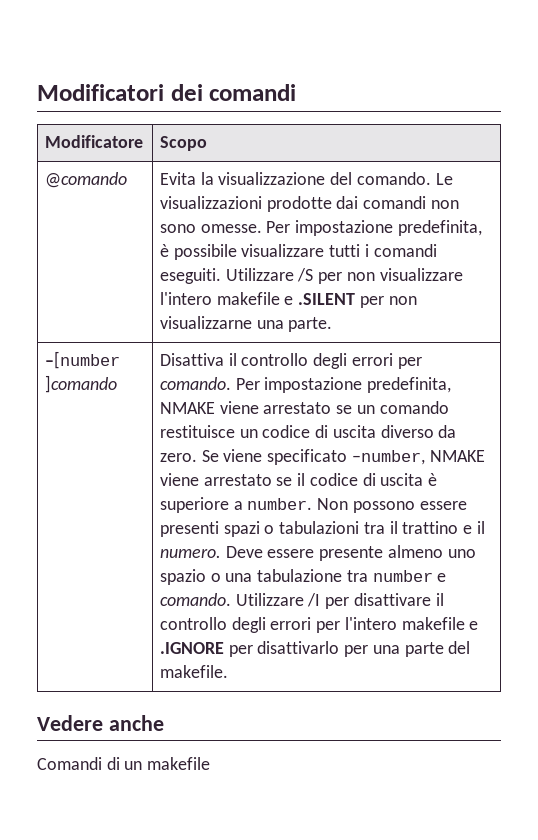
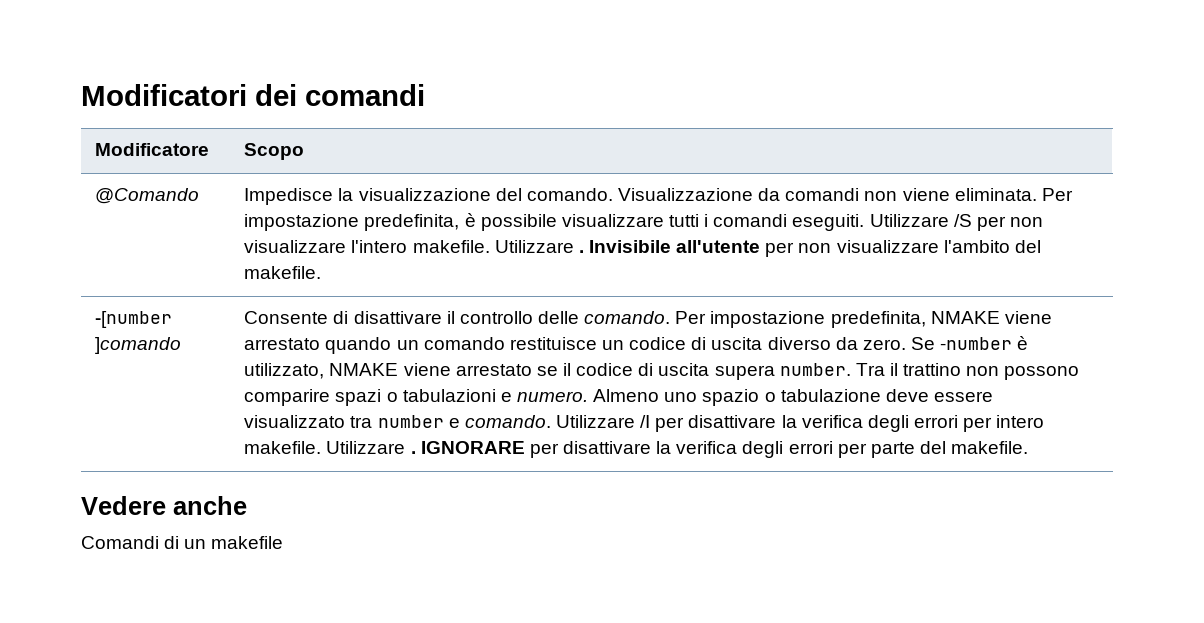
- @comando | Evita la visualizzazione del comando. Le visualizzazioni prodotte dai comandi non sono omesse. Per impostazione predefinita, è possibile visualizzare tutti i comandi eseguiti. Utilizzare /S per non visualizzare l'intero makefile e .SILENT per non visualizzarne una parte.
- –[number ]comando | Disattiva il controllo degli errori per comando.
+ @Comando | Impedisce la visualizzazione del comando. Visualizzazione da comandi non viene eliminata. Per impostazione predefinita, è possibile visualizzare tutti i comandi eseguiti. Utilizzare /S per non visualizzare l'intero makefile. Utilizzare . Invisibile all'utente per non visualizzare l'ambito del makefile.
+ -[number ]comando | Consente di disattivare il controllo delle comando.
- Per impostazione predefinita, NMAKE viene arrestato se un comando restituisce un codice di uscita diverso da zero.
+ Per impostazione predefinita, NMAKE viene arrestato quando un comando restituisce un codice di uscita diverso da zero.
- Se viene specificato –number, NMAKE viene arrestato se il codice di uscita è superiore a number. Non possono essere presenti spazi o tabulazioni tra il trattino e il numero. Deve essere presente almeno uno spazio o una tabulazione tra number e comando.
+ Se -number è utilizzato, NMAKE viene arrestato se il codice di uscita supera number. Tra il trattino non possono comparire spazi o tabulazioni e numero. Almeno uno spazio o tabulazione deve essere visualizzato tra number e comando.
- Utilizzare /I per disattivare il controllo degli errori per l'intero makefile e .IGNORE per disattivarlo per una parte del makefile.
+ Utilizzare /I per disattivare la verifica degli errori per intero makefile. Utilizzare . IGNORARE per disattivare la verifica degli errori per parte del makefile.

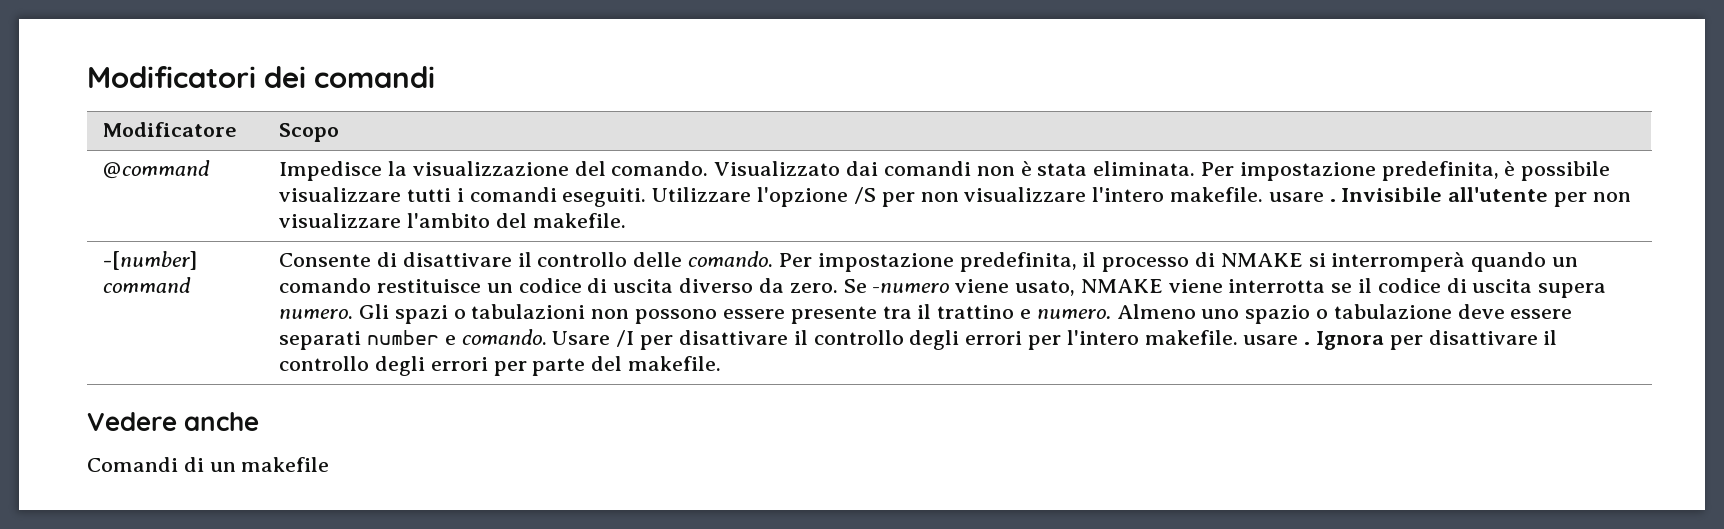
- @Comando
+ @command
- Visualizzazione da comandi non viene eliminata.
+ Visualizzato dai comandi non è stata eliminata.
- Utilizzare /S per non visualizzare l'intero makefile. Utilizzare .
+ Utilizzare l'opzione /S per non visualizzare l'intero makefile. usare .
- -[number ]comando
+ -[number] command
- Per impostazione predefinita, NMAKE viene arrestato quando un comando restituisce un codice di uscita diverso da zero.
+ Per impostazione predefinita, il processo di NMAKE si interromperà quando un comando restituisce un codice di uscita diverso da zero.
- Se -number è utilizzato, NMAKE viene arrestato se il codice di uscita supera number. Tra il trattino non possono comparire spazi o tabulazioni e numero.
+ Se -numero viene usato, NMAKE viene interrotta se il codice di uscita supera numero. Gli spazi o tabulazioni non possono essere presente tra il trattino e numero.
- Almeno uno spazio o tabulazione deve essere visualizzato tra number e comando.
+ Almeno uno spazio o tabulazione deve essere separati number e comando.
- Utilizzare /I per disattivare la verifica degli errori per intero makefile. Utilizzare . IGNORARE per disattivare la verifica degli errori per parte del makefile.
+ Usare /I per disattivare il controllo degli errori per l'intero makefile. usare . Ignora per disattivare il controllo degli errori per parte del makefile.

